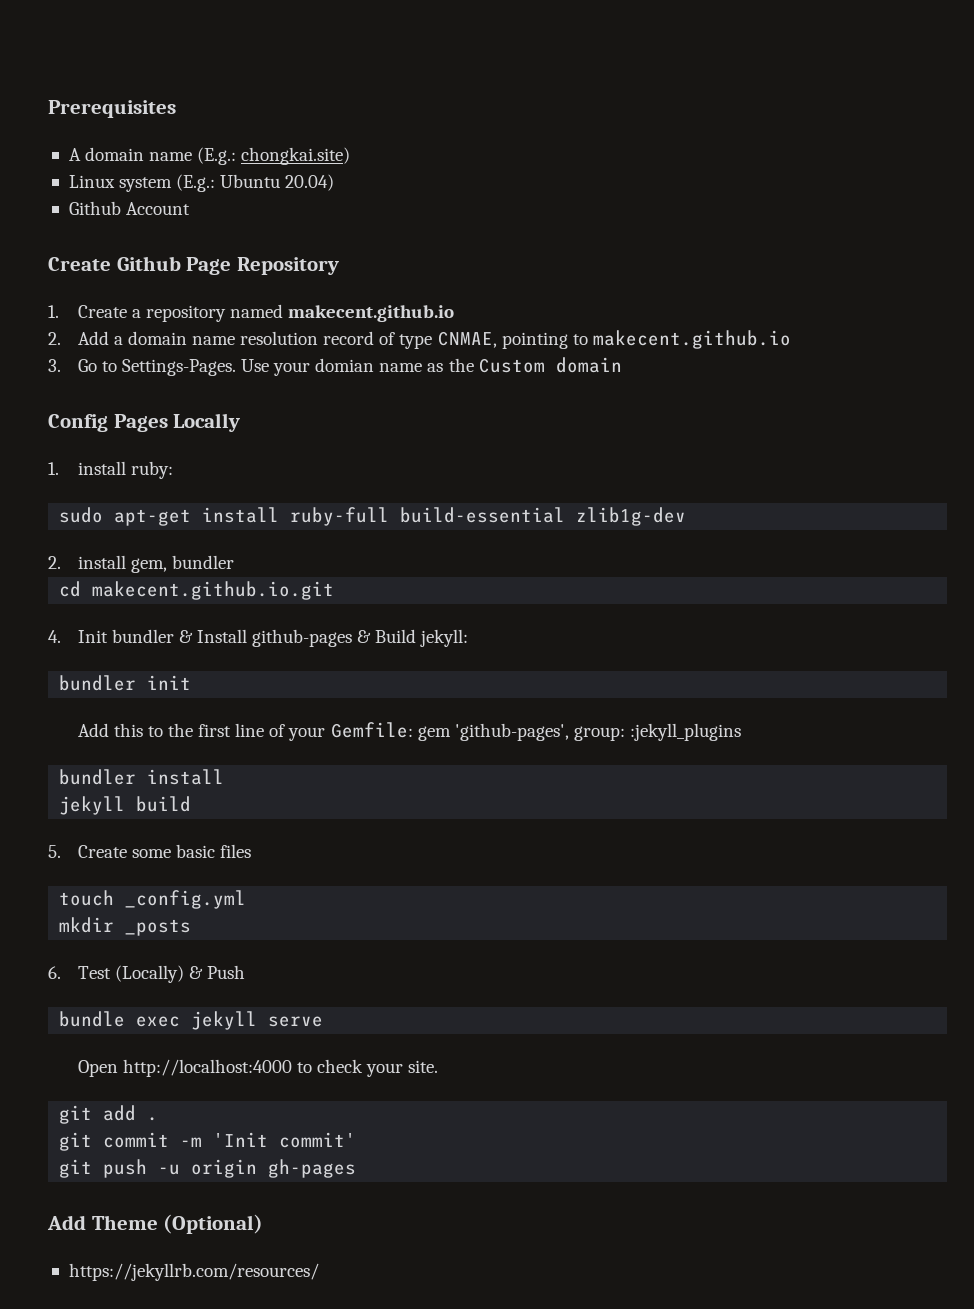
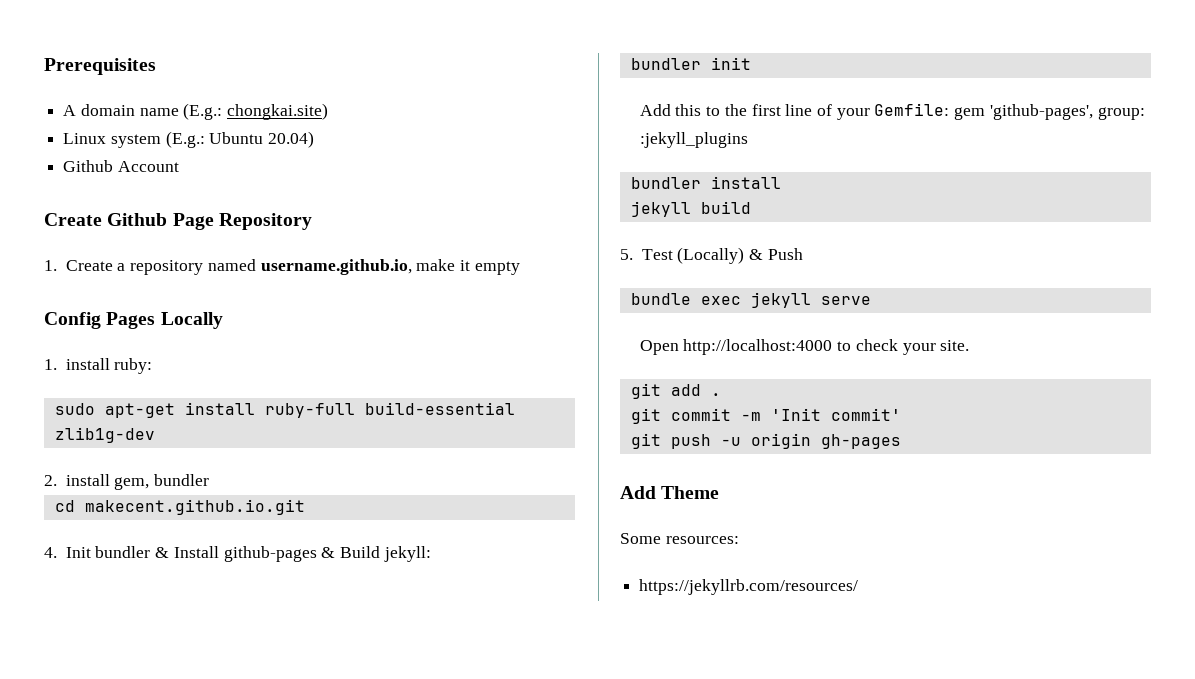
- 1. Create a repository named makecent.github.io
- 2. Add a domain name resolution record of type CNMAE, pointing to makecent.github.io
- 3. Go to Settings-Pages. Use your domian name as the Custom domain
+ 1. Create a repository named username.github.io, make it empty
- 5. Create some basic files
- touch _config.yml
- mkdir _posts
- 6. Test (Locally) & Push
+ 5. Test (Locally) & Push
- Add Theme (Optional)
+ Add Theme
+ Some resources:

